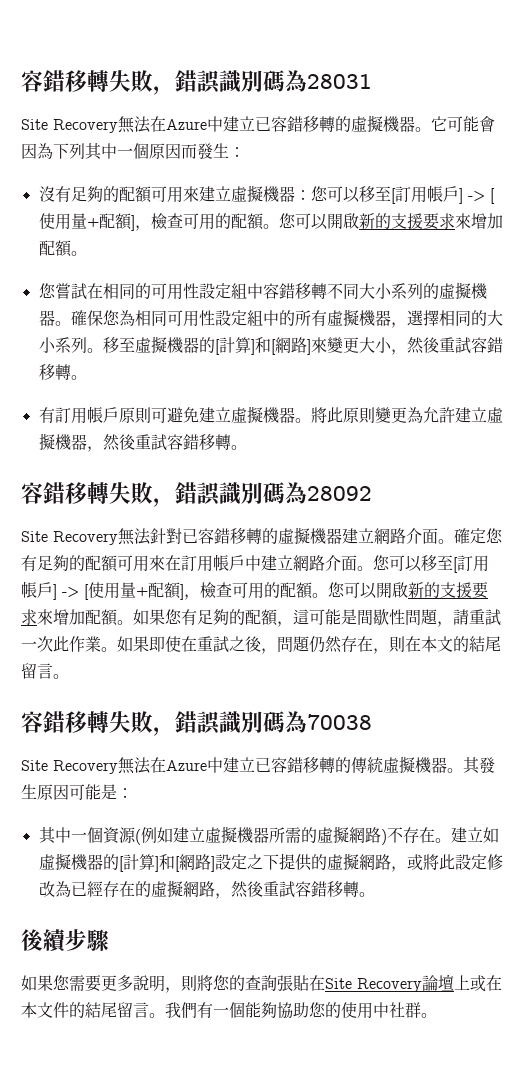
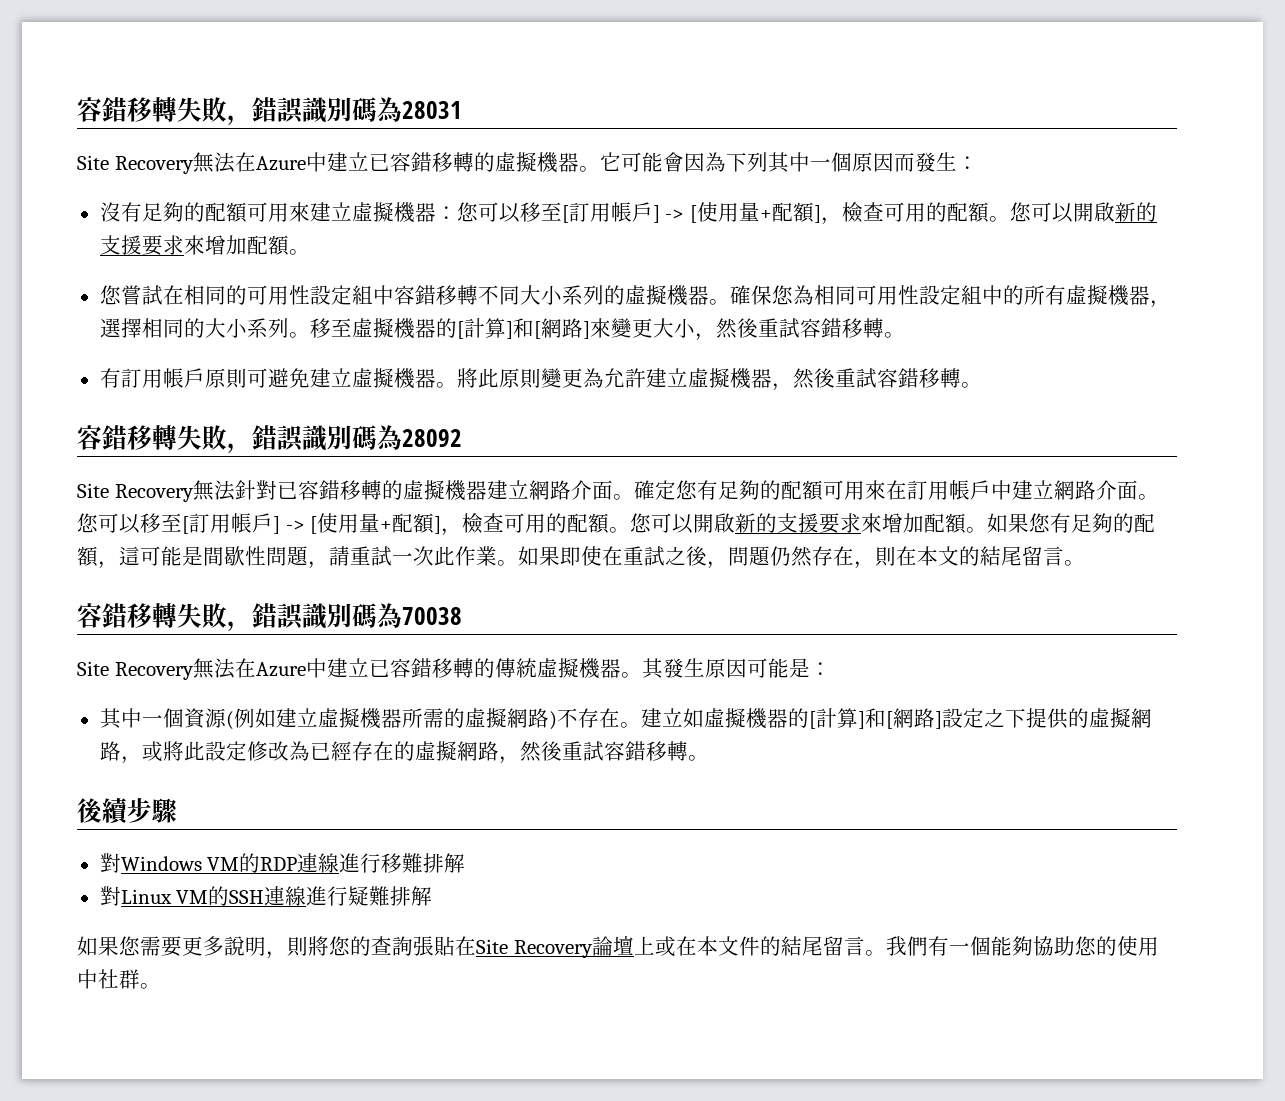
+ 對Windows VM的RDP連線進行移難排解
+ 對Linux VM的SSH連線進行疑難排解

